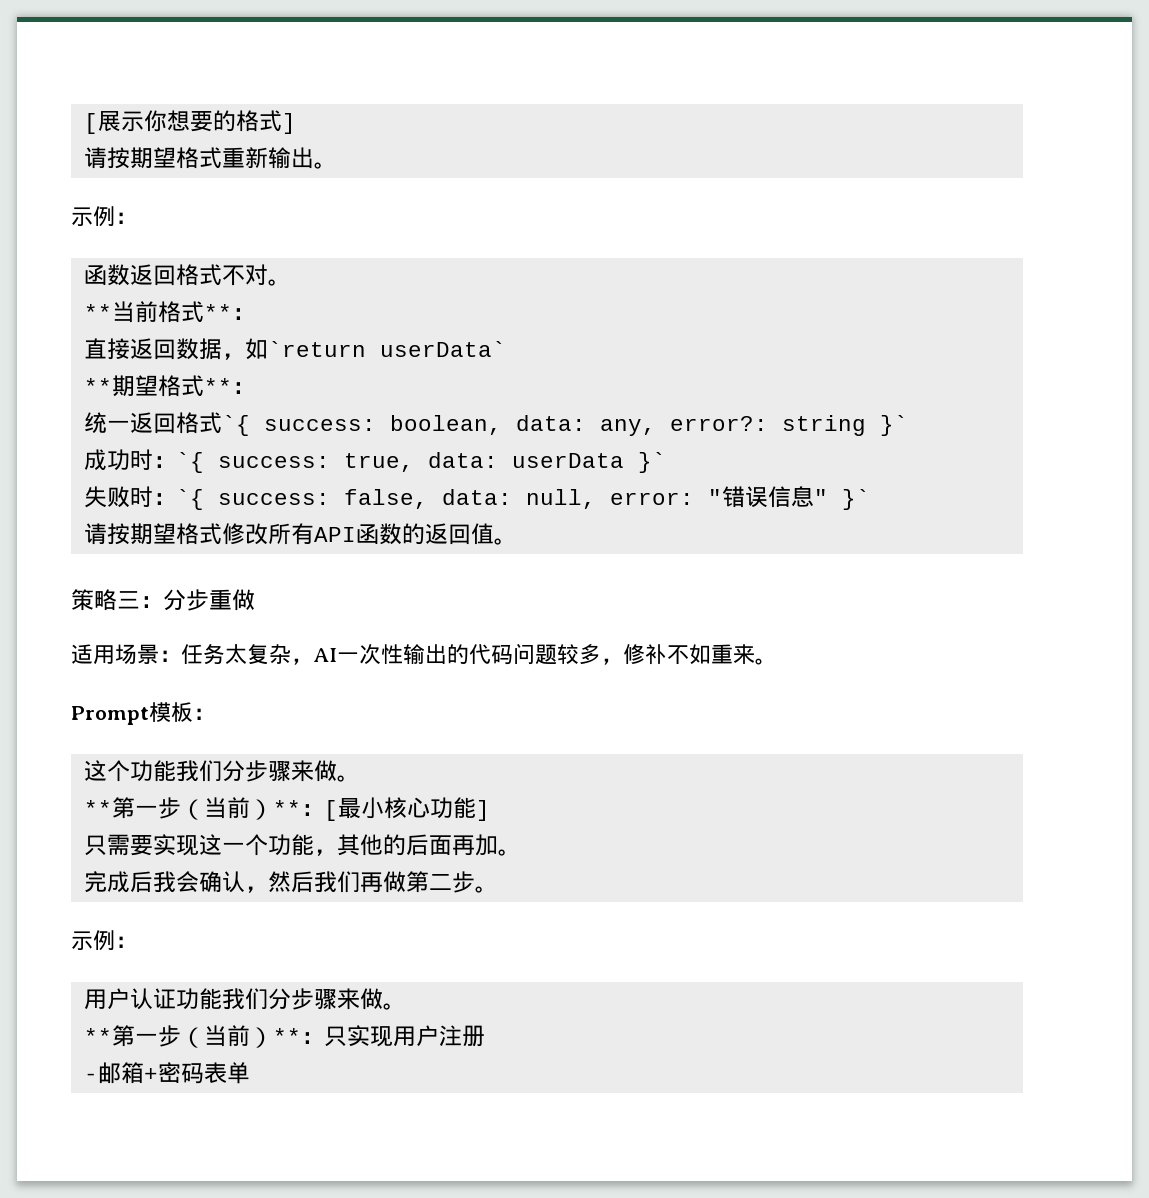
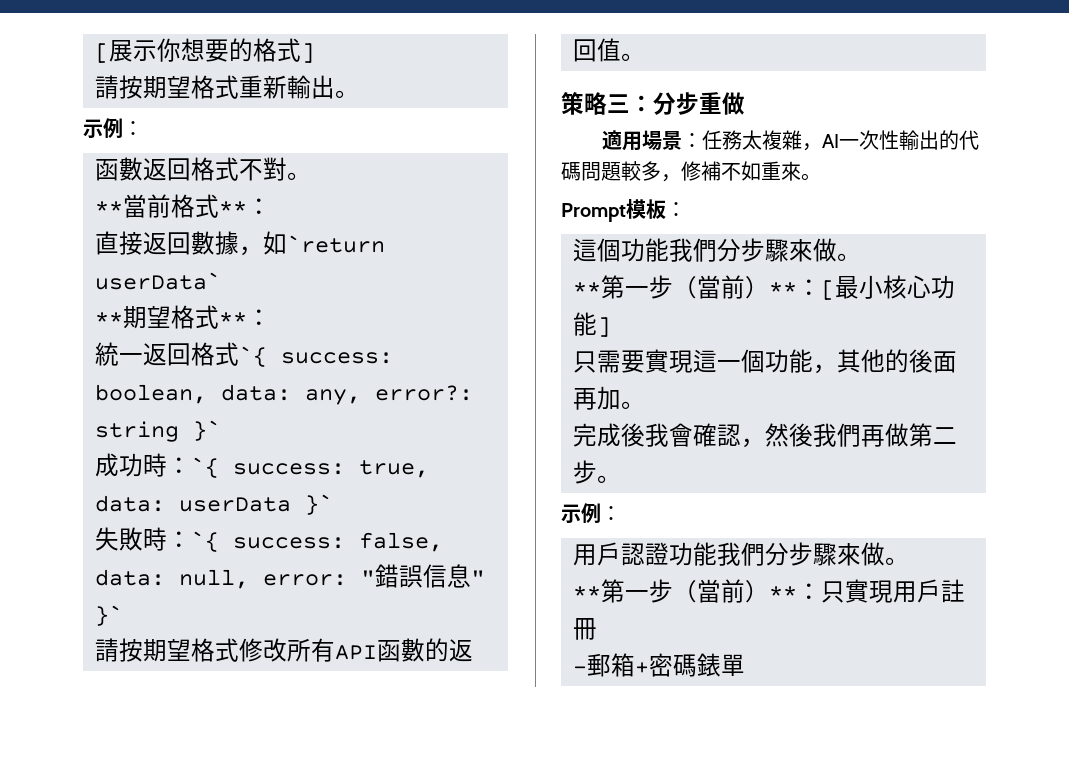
- 请按期望格式重新输出。
+ 請按期望格式重新輸出。
- 函数返回格式不对。
- **当前格式**：
+ 函數返回格式不對。
+ **當前格式**：
- 直接返回数据，如`return userData`
+ 直接返回數據，如`return userData`
- 统一返回格式`{ success: boolean, data: any, error?: string }`
+ 統一返回格式`{ success: boolean, data: any, error?: string }`
- 成功时：`{ success: true, data: userData }`
+ 成功時：`{ success: true, data: userData }`
- 失败时：`{ success: false, data: null, error: "错误信息" }`
+ 失敗時：`{ success: false, data: null, error: "錯誤信息" }`
- 请按期望格式修改所有API函数的返回值。
+ 請按期望格式修改所有API函數的返回值。
- 适用场景：任务太复杂，AI一次性输出的代码问题较多，修补不如重来。
+ 適用場景：任務太複雜，AI一次性輸出的代碼問題較多，修補不如重來。
  Prompt模板：
- 这个功能我们分步骤来做。
- **第一步（当前）**：[最小核心功能]
+ 這個功能我們分步驟來做。
+ **第一步（當前）**：[最小核心功能]
- 只需要实现这一个功能，其他的后面再加。
+ 只需要實現這一個功能，其他的後面再加。
- 完成后我会确认，然后我们再做第二步。
+ 完成後我會確認，然後我們再做第二步。
- 用户认证功能我们分步骤来做。
- **第一步（当前）**：只实现用户注册
+ 用戶認證功能我們分步驟來做。
+ **第一步（當前）**：只實現用戶註冊
- -邮箱+密码表单
+ -郵箱+密碼錶單

